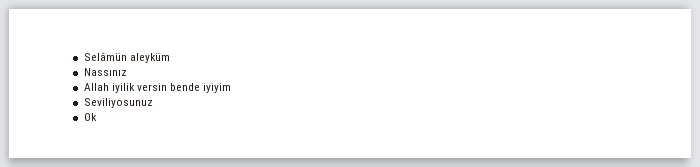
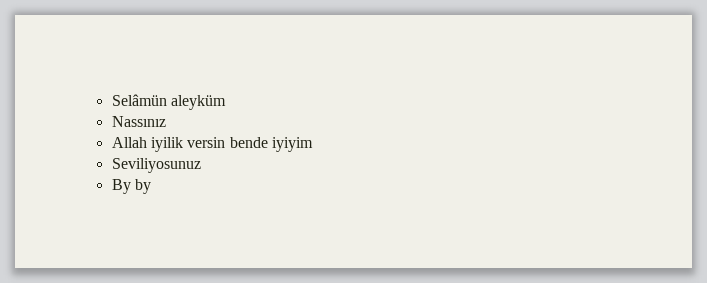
- Ok
+ By by

